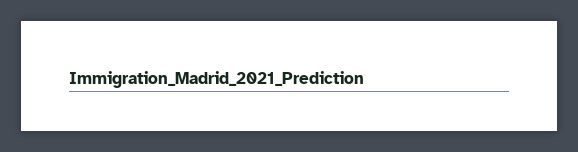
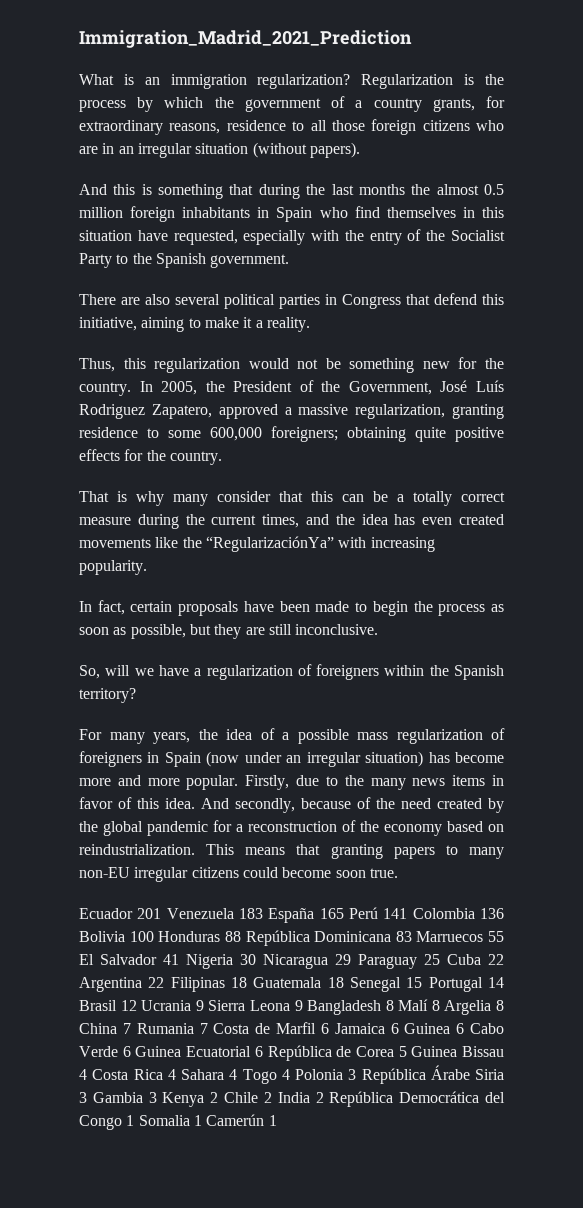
+ What is an immigration regularization? Regularization is the process by which the government of a country grants, for extraordinary reasons, residence to all those foreign citizens who are in an irregular situation (without papers).
+ And this is something that during the last months the almost 0.5 million foreign inhabitants in Spain who find themselves in this situation have requested, especially with the entry of the Socialist Party to the Spanish government.
+ There are also several political parties in Congress that defend this initiative, aiming to make it a reality.
+ Thus, this regularization would not be something new for the country. In 2005, the President of the Government, José Luís Rodriguez Zapatero, approved a massive regularization, granting residence to some 600,000 foreigners; obtaining quite positive effects for the country.
+ That is why many consider that this can be a totally correct measure during the current times, and the idea has even created movements like the “RegularizaciónYa” with increasing popularity.
+ In fact, certain proposals have been made to begin the process as soon as possible, but they are still inconclusive.
+ So, will we have a regularization of foreigners within the Spanish territory?
+ For many years, the idea of a possible mass regularization of foreigners in Spain (now under an irregular situation) has become more and more popular. Firstly, due to the many news items in favor of this idea. And secondly, because of the need created by the global pandemic for a reconstruction of the economy based on reindustrialization. This means that granting papers to many non-EU irregular citizens could become soon true.
+ Ecuador 201 Venezuela 183 España 165 Perú 141 Colombia 136 Bolivia 100 Honduras 88 República Dominicana 83 Marruecos 55 El Salvador 41 Nigeria 30 Nicaragua 29 Paraguay 25 Cuba 22 Argentina 22 Filipinas 18 Guatemala 18 Senegal 15 Portugal 14 Brasil 12 Ucrania 9 Sierra Leona 9 Bangladesh 8 Malí 8 Argelia 8 China 7 Rumania 7 Costa de Marfil 6 Jamaica 6 Guinea 6 Cabo Verde 6 Guinea Ecuatorial 6 República de Corea 5 Guinea Bissau 4 Costa Rica 4 Sahara 4 Togo 4 Polonia 3 República Árabe Siria 3 Gambia 3 Kenya 2 Chile 2 India 2 República Democrática del Congo 1 Somalia 1 Camerún 1

